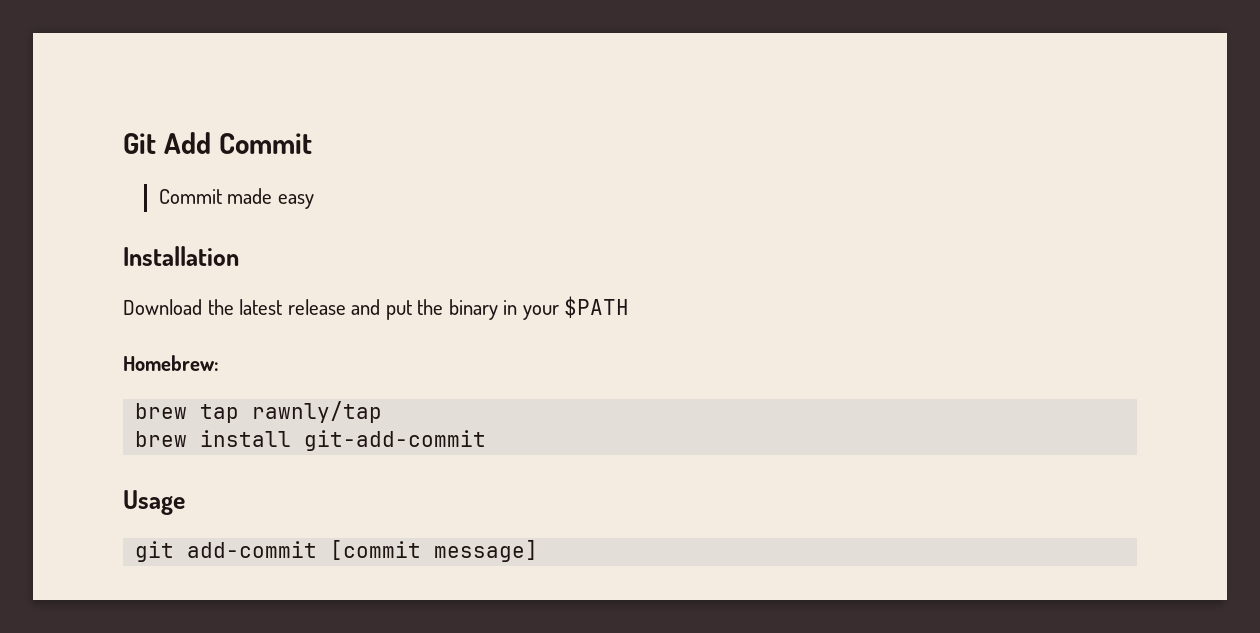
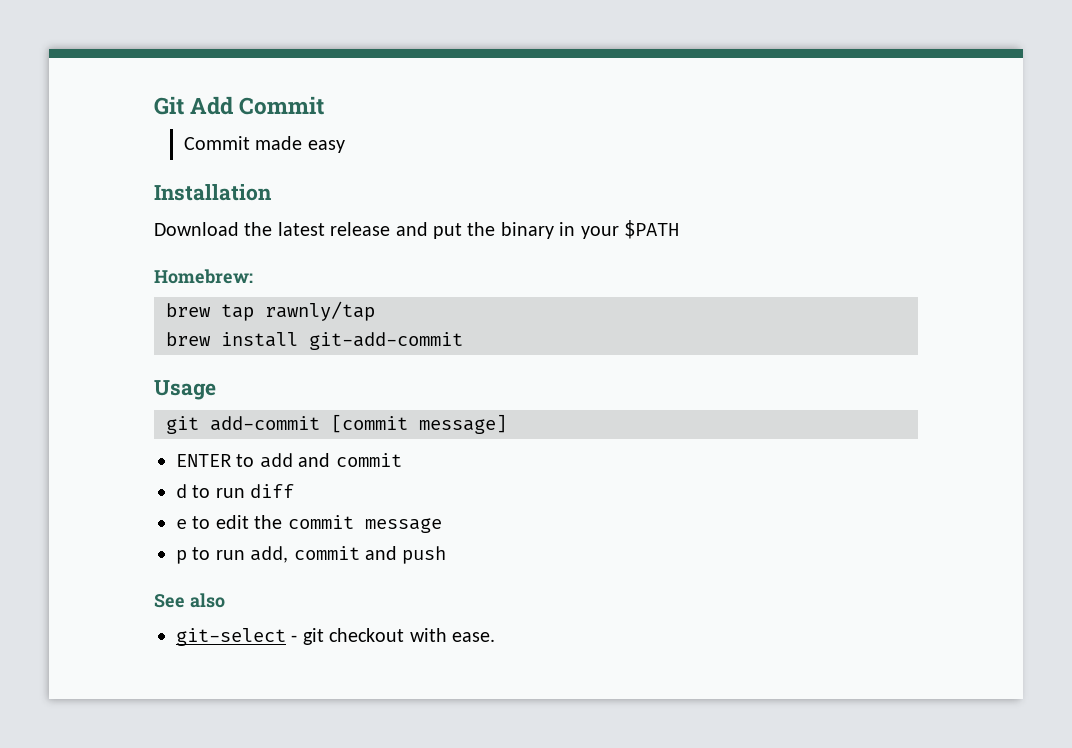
+ ENTER to add and commit
+ d to run diff
+ e to edit the commit message
+ p to run add, commit and push
+ See also
+ git-select - git checkout with ease.

